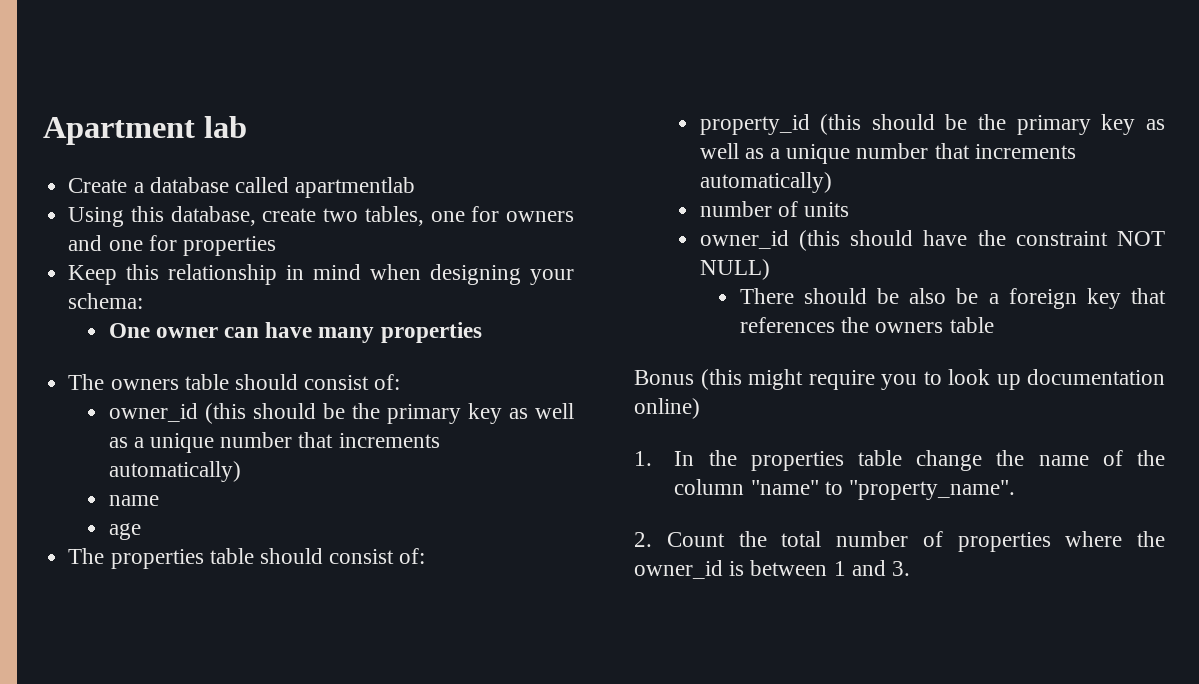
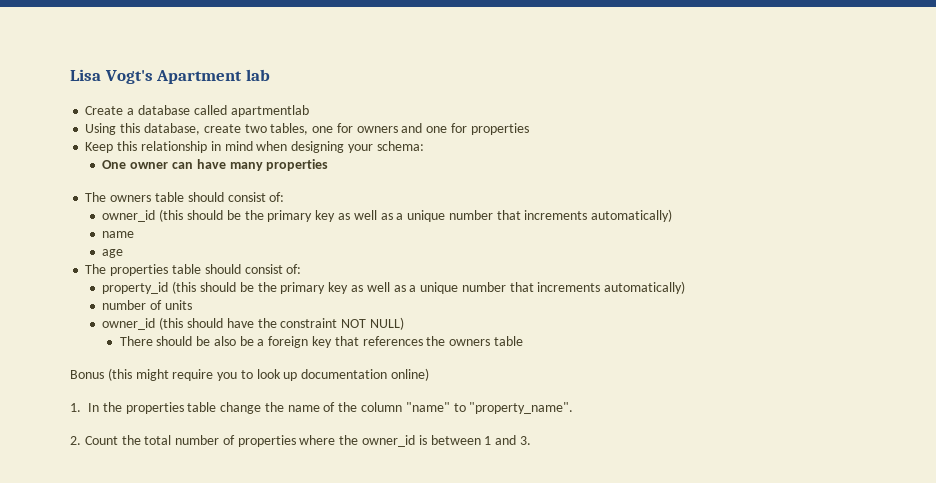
- Apartment lab
+ Lisa Vogt's Apartment lab

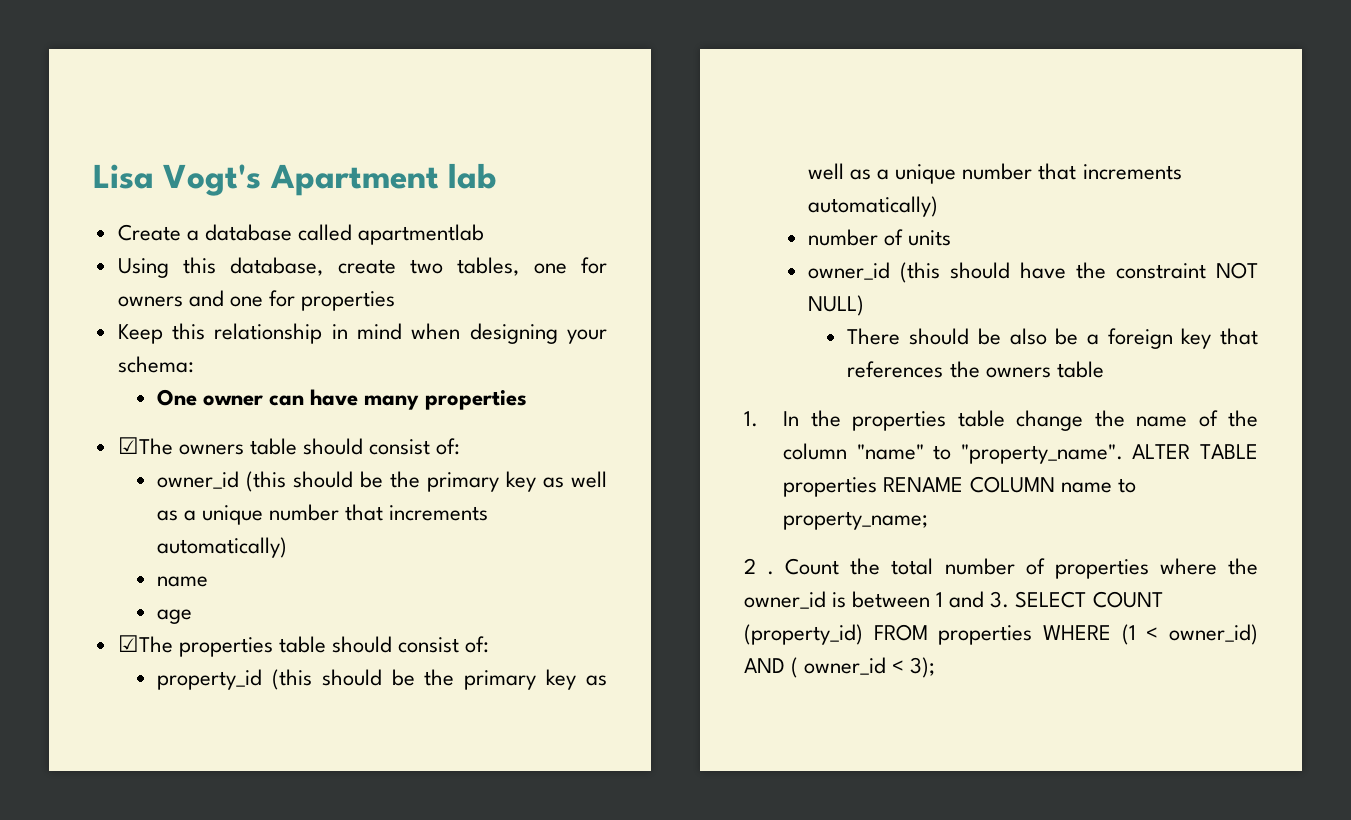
- The owners table should consist of:
+ ☑The owners table should consist of:
- The properties table should consist of:
+ ☑The properties table should consist of:
- Bonus (this might require you to look up documentation online)
- 1. In the properties table change the name of the column "name" to "property_name".
- 2. Count the total number of properties where the owner_id is between 1 and 3.
+ 1. In the properties table change the name of the column "name" to "property_name". ALTER TABLE properties RENAME COLUMN name to property_name;
+ 2 . Count the total number of properties where the owner_id is between 1 and 3. SELECT COUNT (property_id) FROM properties WHERE (1 < owner_id) AND ( owner_id < 3);

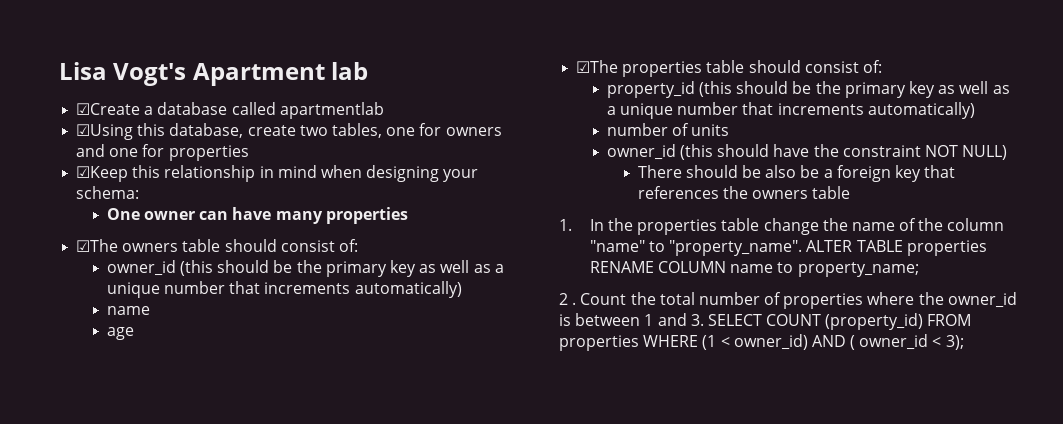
- Create a database called apartmentlab
+ ☑Create a database called apartmentlab
- Using this database, create two tables, one for owners and one for properties
+ ☑Using this database, create two tables, one for owners and one for properties
- Keep this relationship in mind when designing your schema:
+ ☑Keep this relationship in mind when designing your schema:

